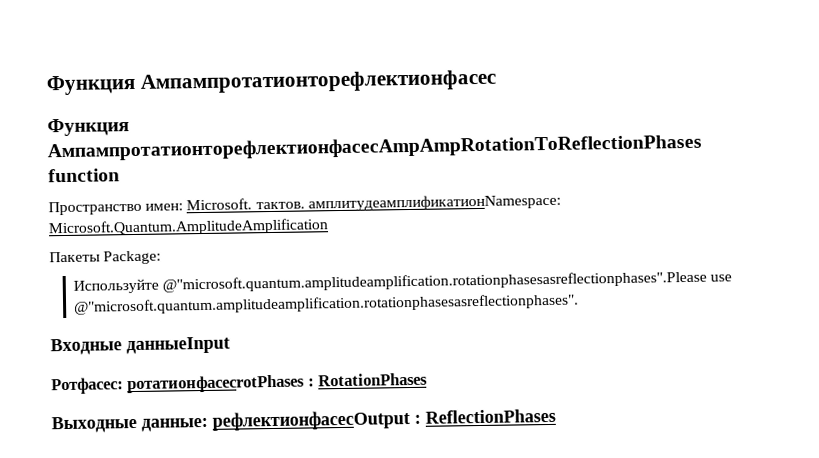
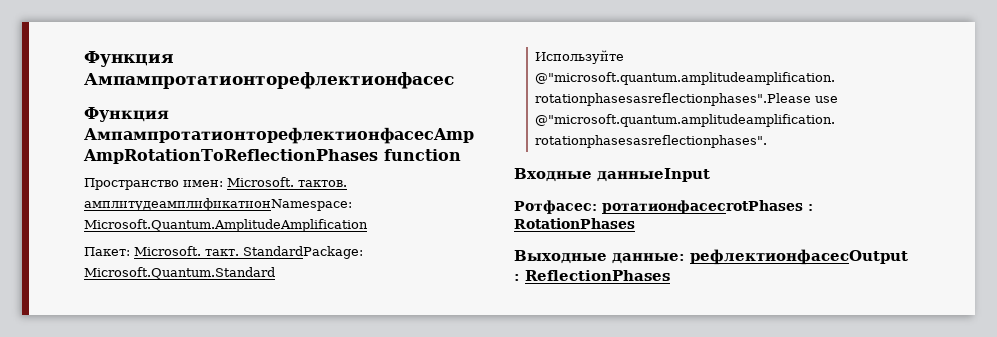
- Пакеты Package:
+ Пакет: Microsoft. такт. StandardPackage: Microsoft.Quantum.Standard

